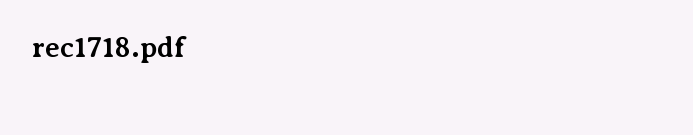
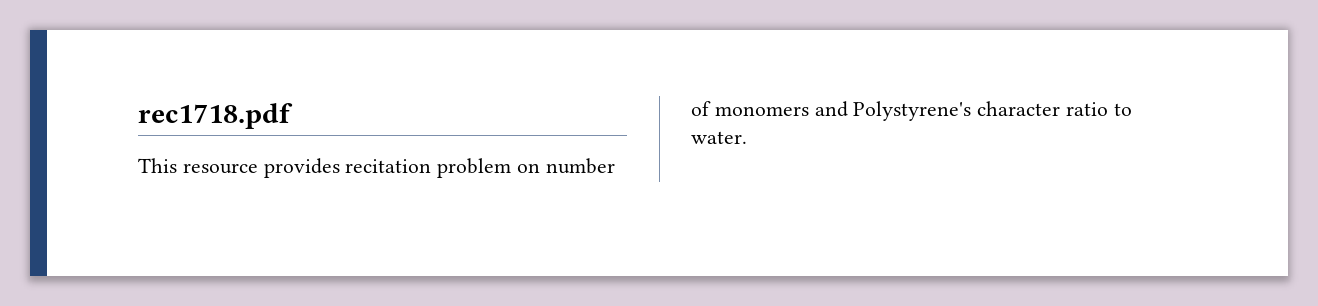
+ This resource provides recitation problem on number of monomers and Polystyrene's character ratio to water.

